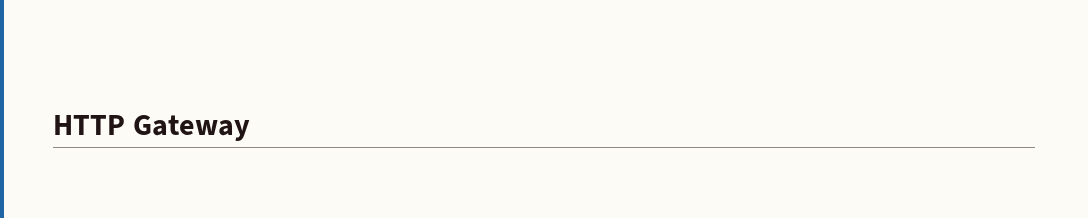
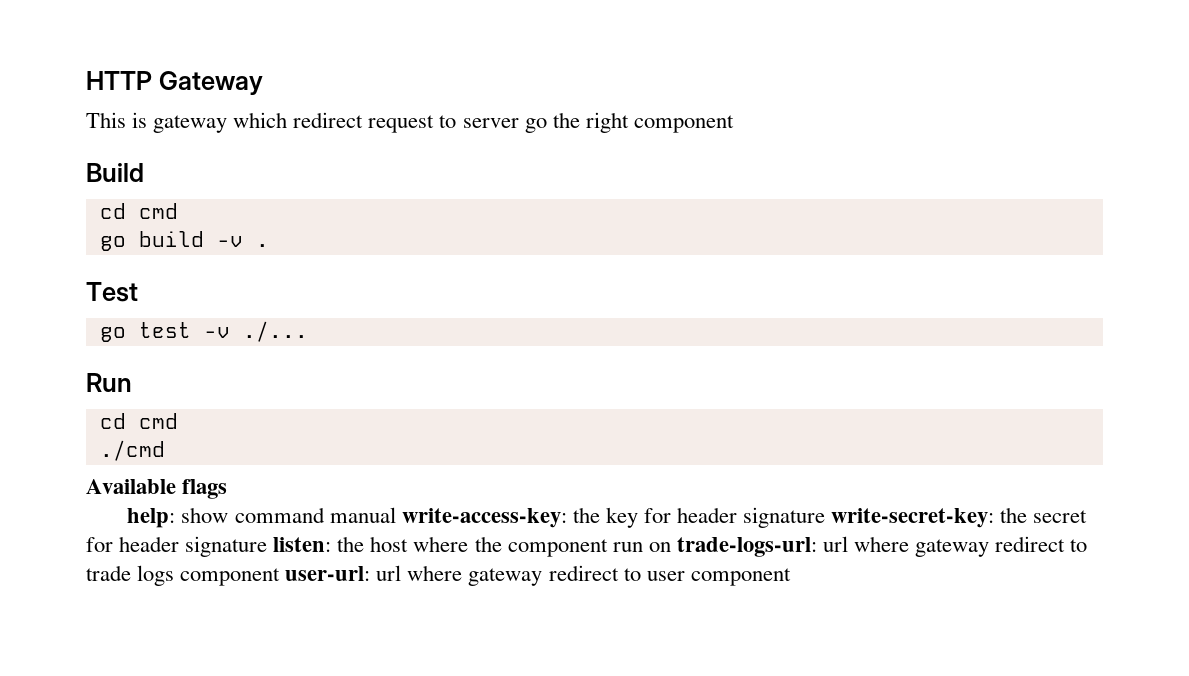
+ This is gateway which redirect request to server go the right component
+ Build
+ cd cmd
+ go build -v .
+ Test
+ go test -v ./...
+ Run
+ cd cmd
+ ./cmd
+ Available flags
+ help: show command manual write-access-key: the key for header signature write-secret-key: the secret for header signature listen: the host where the component run on trade-logs-url: url where gateway redirect to trade logs component user-url: url where gateway redirect to user component

